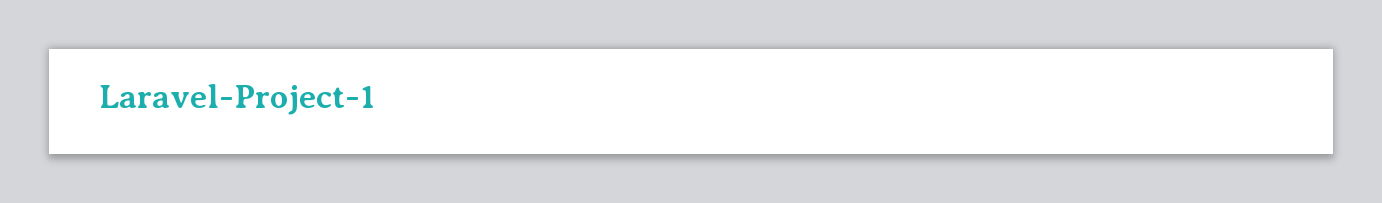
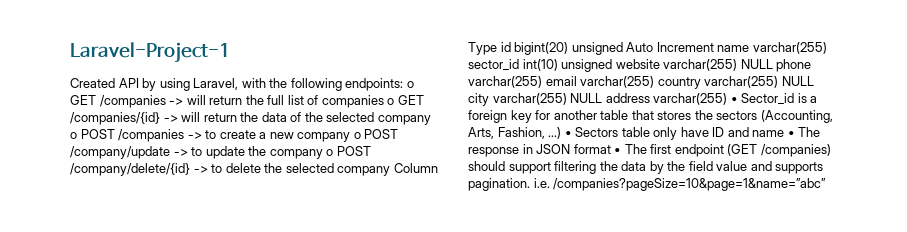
+ Created API by using Laravel, with the following endpoints: o GET /companies -> will return the full list of companies o GET /companies/{id} -> will return the data of the selected company o POST /companies -> to create a new company o POST /company/update -> to update the company o POST /company/delete/{id} -> to delete the selected company Column Type id bigint(20) unsigned Auto Increment name varchar(255) sector_id int(10) unsigned website varchar(255) NULL phone varchar(255) email varchar(255) country varchar(255) NULL city varchar(255) NULL address varchar(255) • Sector_id is a foreign key for another table that stores the sectors (Accounting, Arts, Fashion, ...) • Sectors table only have ID and name • The response in JSON format • The first endpoint (GET /companies) should support filtering the data by the field value and supports pagination. i.e. /companies?pageSize=10&page=1&name=”abc”

